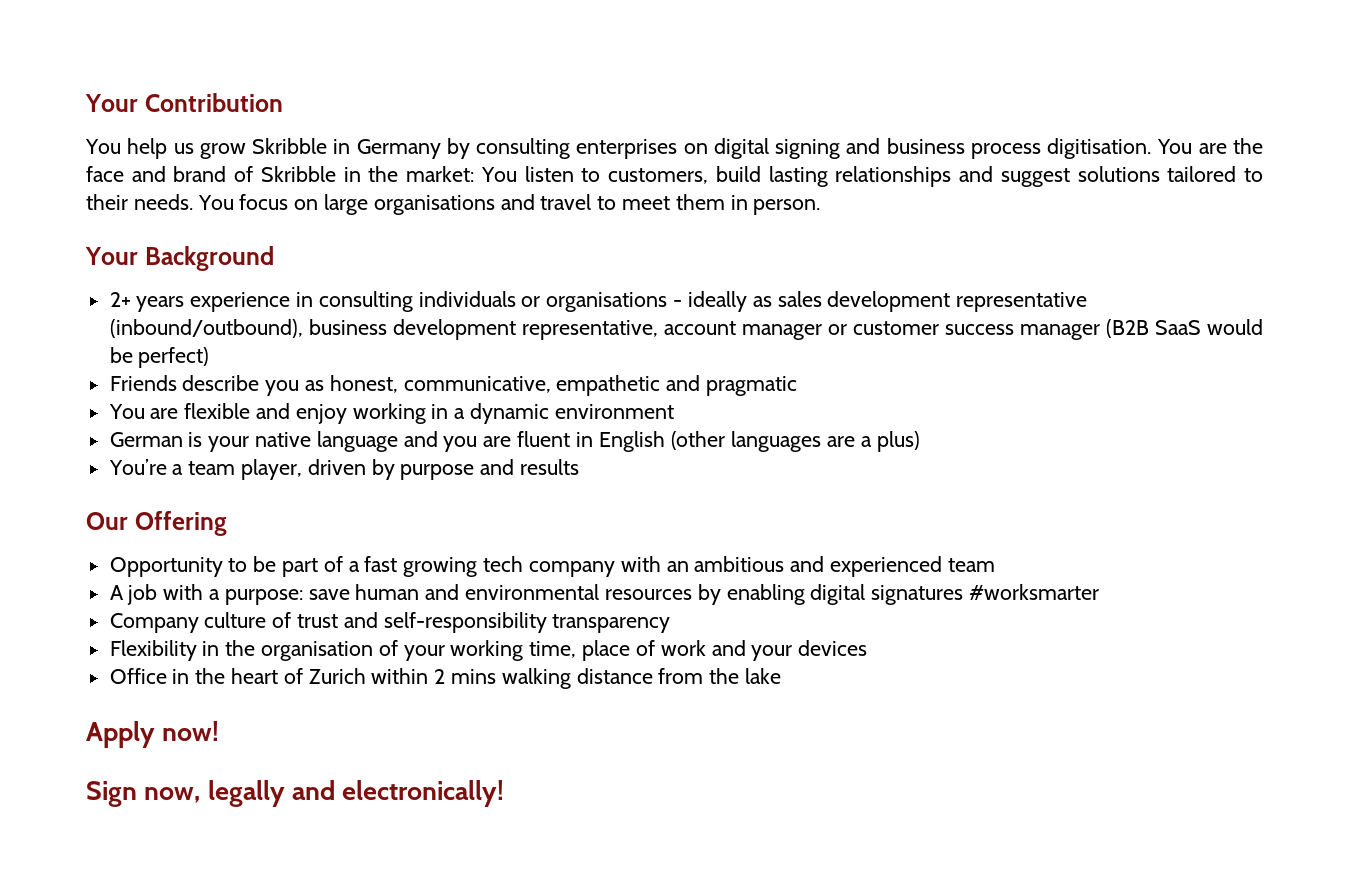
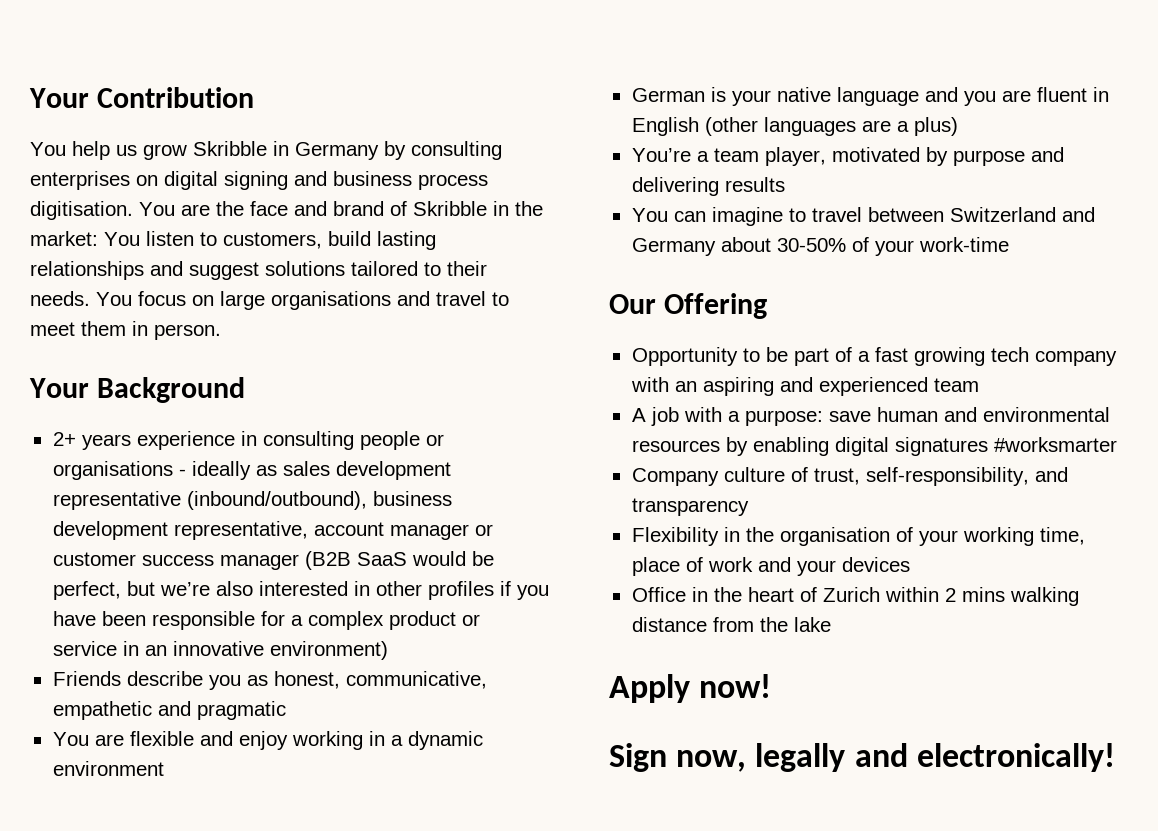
- 2+ years experience in consulting individuals or organisations - ideally as sales development representative (inbound/outbound), business development representative, account manager or customer success manager (B2B SaaS would be perfect)
+ 2+ years experience in consulting people or organisations - ideally as sales development representative (inbound/outbound), business development representative, account manager or customer success manager (B2B SaaS would be perfect, but we’re also interested in other profiles if you have been responsible for a complex product or service in an innovative environment)
- You’re a team player, driven by purpose and results
+ You’re a team player, motivated by purpose and delivering results
+ You can imagine to travel between Switzerland and Germany about 30-50% of your work-time
- Opportunity to be part of a fast growing tech company with an ambitious and experienced team
+ Opportunity to be part of a fast growing tech company with an aspiring and experienced team
- Company culture of trust and self-responsibility transparency
+ Company culture of trust, self-responsibility, and transparency

